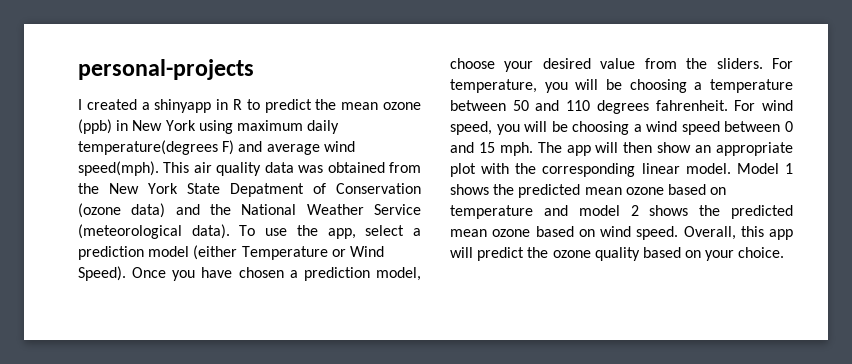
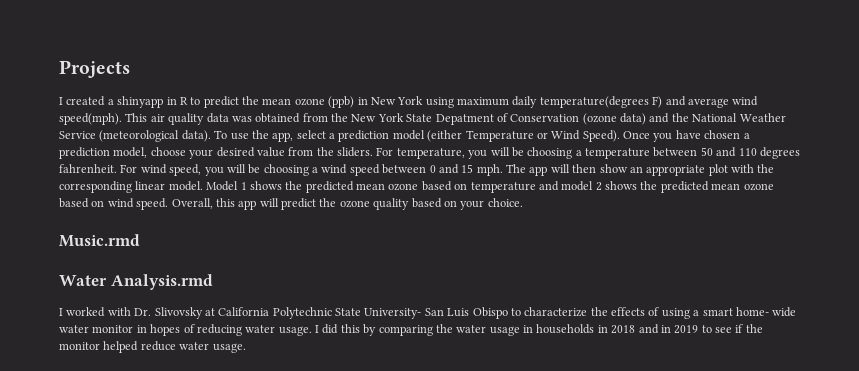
- personal-projects
+ Projects
+ Music.rmd
+ Water Analysis.rmd
+ I worked with Dr. Slivovsky at California Polytechnic State University- San Luis Obispo to characterize the effects of using a smart home- wide water monitor in hopes of reducing water usage. I did this by comparing the water usage in households in 2018 and in 2019 to see if the monitor helped reduce water usage.

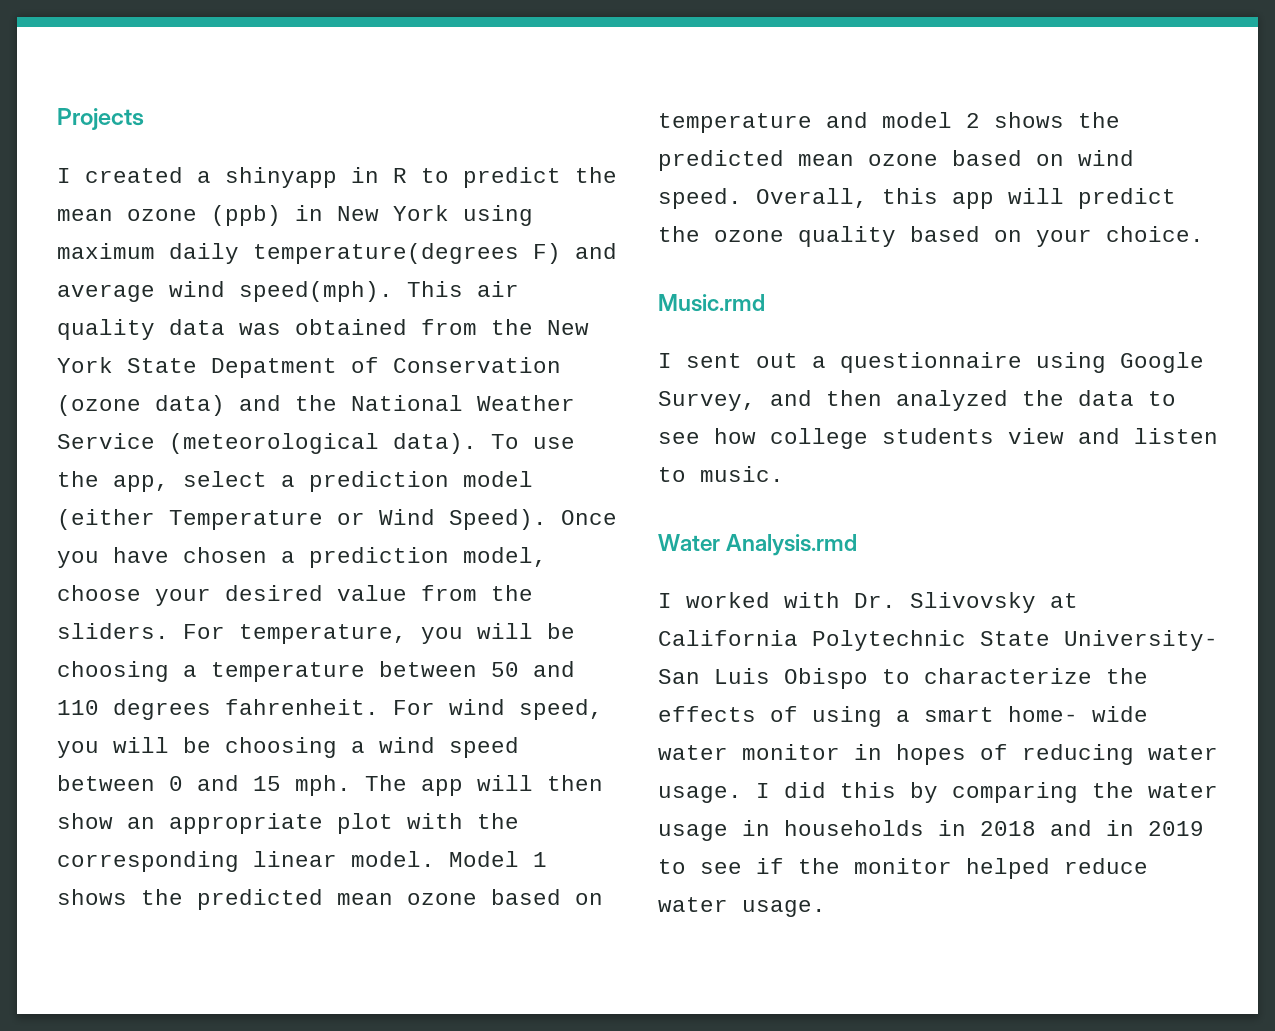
+ I sent out a questionnaire using Google Survey, and then analyzed the data to see how college students view and listen to music.

